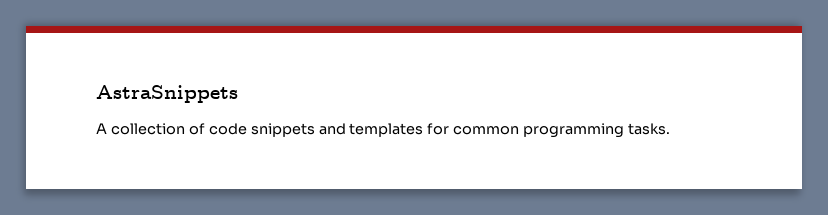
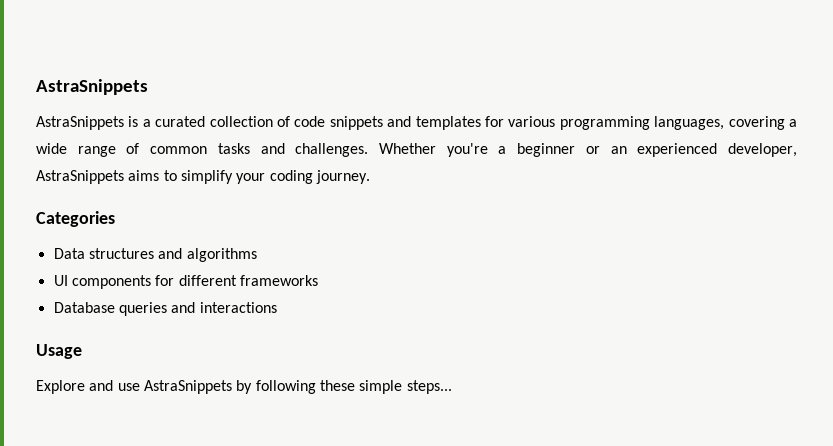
- A collection of code snippets and templates for common programming tasks.
+ AstraSnippets is a curated collection of code snippets and templates for various programming languages, covering a wide range of common tasks and challenges. Whether you're a beginner or an experienced developer, AstraSnippets aims to simplify your coding journey.
+ Categories
+ Data structures and algorithms
+ UI components for different frameworks
+ Database queries and interactions
+ Usage
+ Explore and use AstraSnippets by following these simple steps...

